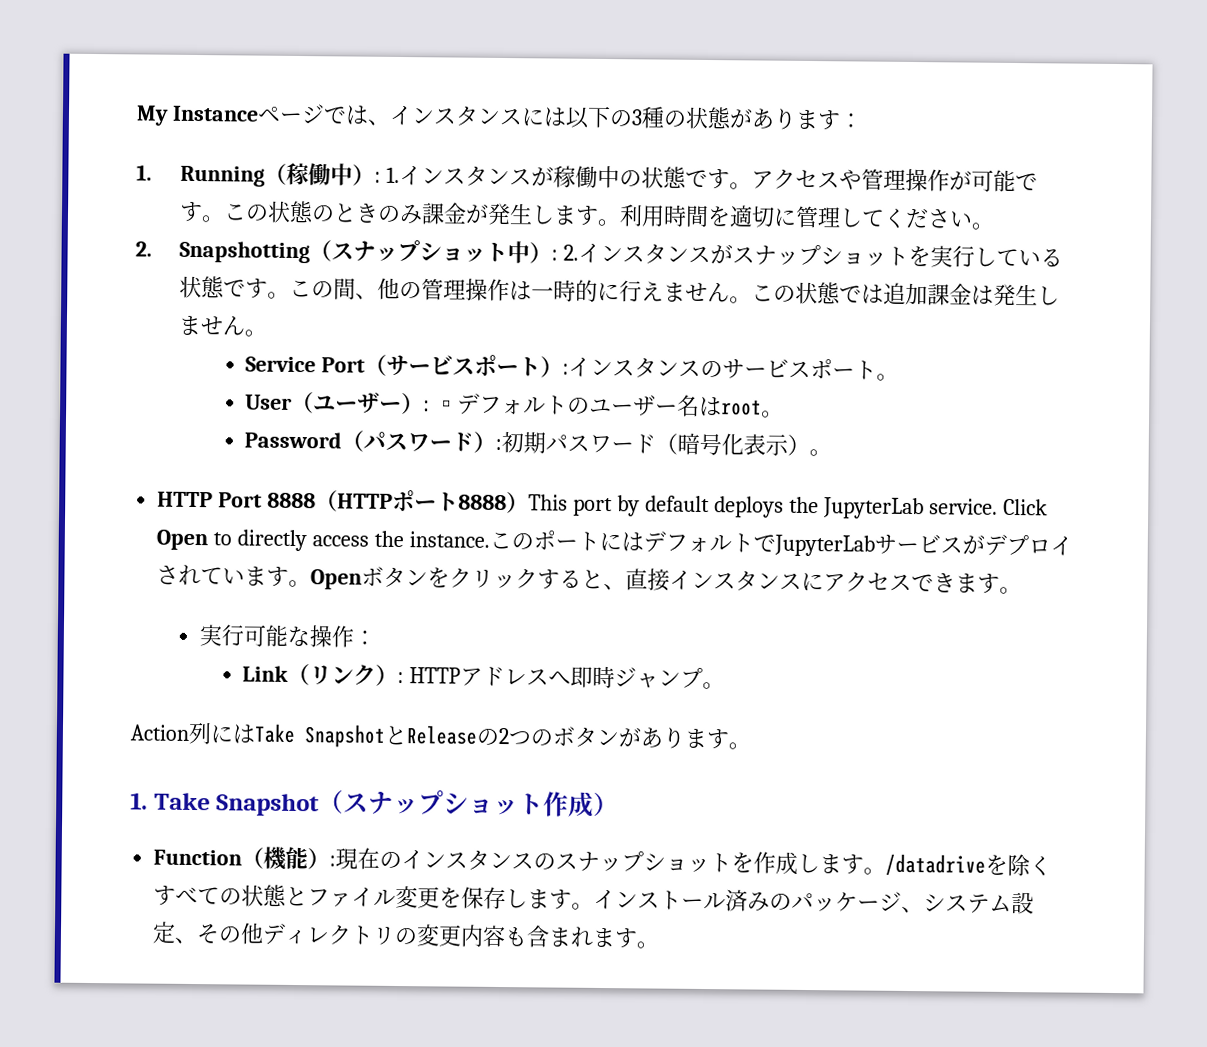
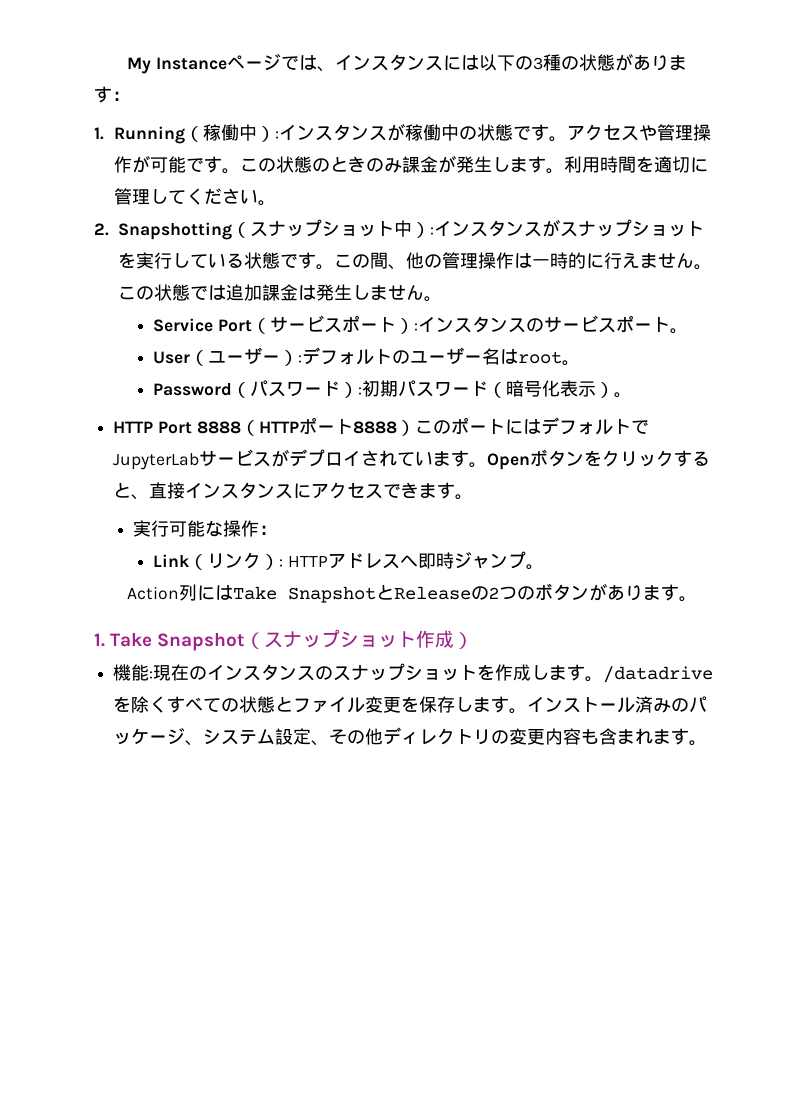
- 1. Running（稼働中）: 1.インスタンスが稼働中の状態です。
+ 1. Running（稼働中）:インスタンスが稼働中の状態です。
- 2. Snapshotting（スナップショット中）: 2.インスタンスがスナップショットを実行している状態です。
+ 2. Snapshotting（スナップショット中）:インスタンスがスナップショットを実行している状態です。
- User（ユーザー）: ▫デフォルトのユーザー名はroot。
+ User（ユーザー）:デフォルトのユーザー名はroot。
- HTTP Port 8888（HTTPポート8888）This port by default deploys the JupyterLab service. Click Open to directly access the instance.このポートにはデフォルトでJupyterLabサービスがデプロイされています。
+ HTTP Port 8888（HTTPポート8888）このポートにはデフォルトでJupyterLabサービスがデプロイされています。
- Function（機能）:現在のインスタンスのスナップショットを作成します。
+ 機能:現在のインスタンスのスナップショットを作成します。

